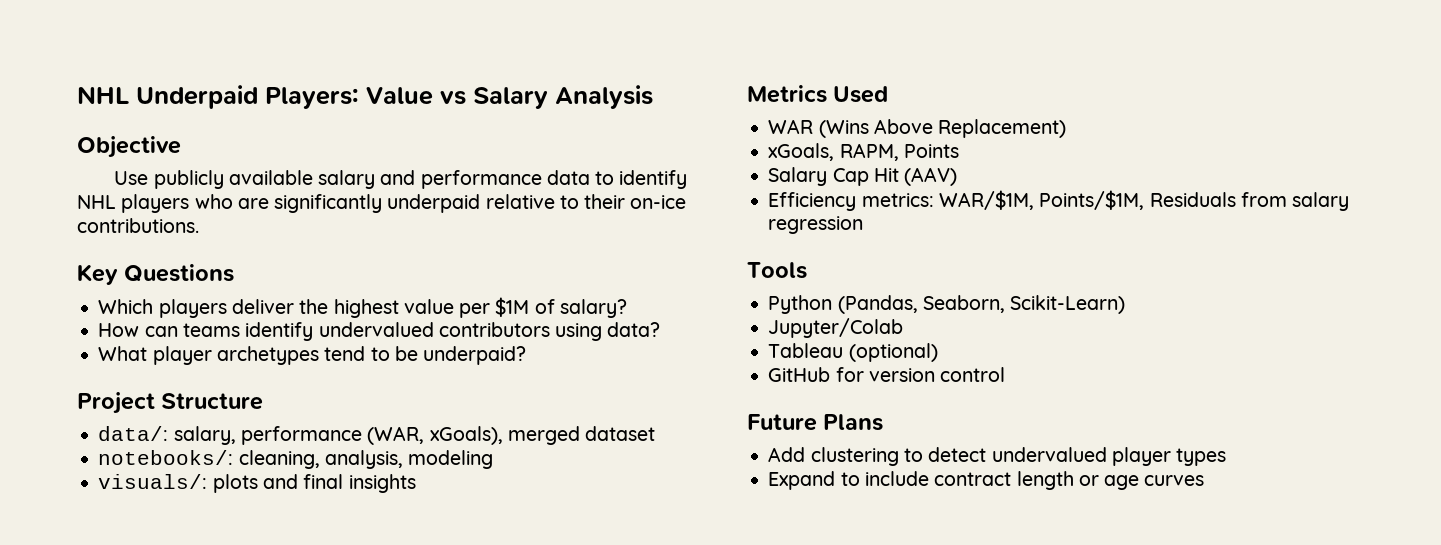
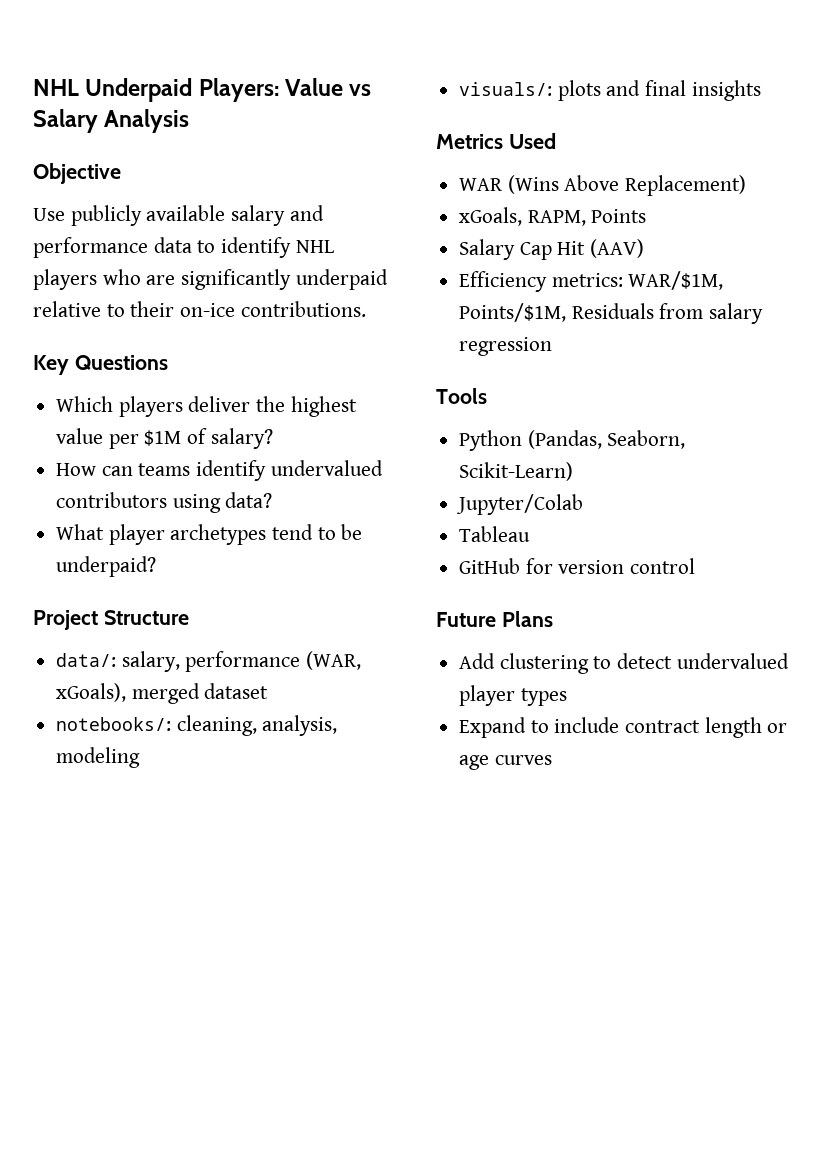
- Tableau (optional)
+ Tableau

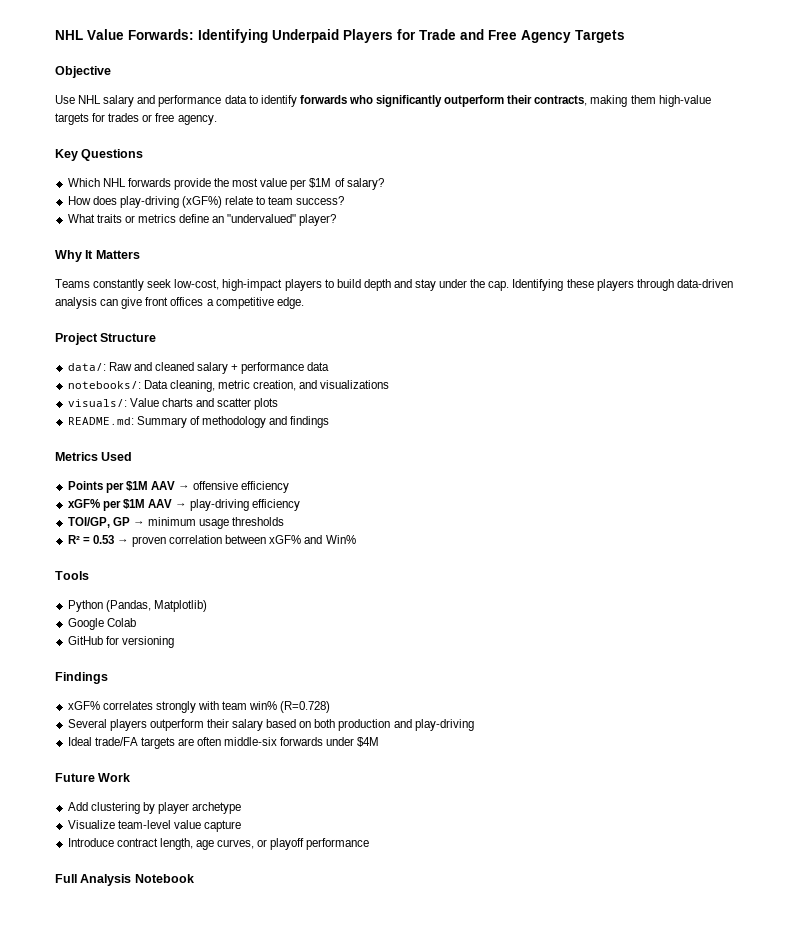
- NHL Underpaid Players: Value vs Salary Analysis
+ NHL Value Forwards: Identifying Underpaid Players for Trade and Free Agency Targets
- Use publicly available salary and performance data to identify NHL players who are significantly underpaid relative to their on-ice contributions.
+ Use NHL salary and performance data to identify forwards who significantly outperform their contracts, making them high-value targets for trades or free agency.
  Key Questions
- Which players deliver the highest value per $1M of salary?
+ Which NHL forwards provide the most value per $1M of salary?
- How can teams identify undervalued contributors using data?
- What player archetypes tend to be underpaid?
+ How does play-driving (xGF%) relate to team success?
+ What traits or metrics define an "undervalued" player?
+ Why It Matters
+ Teams constantly seek low-cost, high-impact players to build depth and stay under the cap. Identifying these players through data-driven analysis can give front offices a competitive edge.
  Project Structure
- data/: salary, performance (WAR, xGoals), merged dataset
- notebooks/: cleaning, analysis, modeling
- visuals/: plots and final insights
+ data/: Raw and cleaned salary + performance data
+ notebooks/: Data cleaning, metric creation, and visualizations
+ visuals/: Value charts and scatter plots
+ README.md: Summary of methodology and findings
  Metrics Used
- WAR (Wins Above Replacement)
- xGoals, RAPM, Points
- Salary Cap Hit (AAV)
- Efficiency metrics: WAR/$1M, Points/$1M, Residuals from salary regression
+ Points per $1M AAV → offensive efficiency
+ xGF% per $1M AAV → play-driving efficiency
+ TOI/GP, GP → minimum usage thresholds
+ R² = 0.53 → proven correlation between xGF% and Win%
  Tools
- Python (Pandas, Seaborn, Scikit-Learn)
- Jupyter/Colab
- Tableau
- GitHub for version control
+ Python (Pandas, Matplotlib)
+ Google Colab
+ GitHub for versioning
+ Findings
+ xGF% correlates strongly with team win% (R=0.728)
+ Several players outperform their salary based on both production and play-driving
+ Ideal trade/FA targets are often middle-six forwards under $4M
- Future Plans
+ Future Work
- Add clustering to detect undervalued player types
- Expand to include contract length or age curves
+ Add clustering by player archetype
+ Visualize team-level value capture
+ Introduce contract length, age curves, or playoff performance
+ Full Analysis Notebook

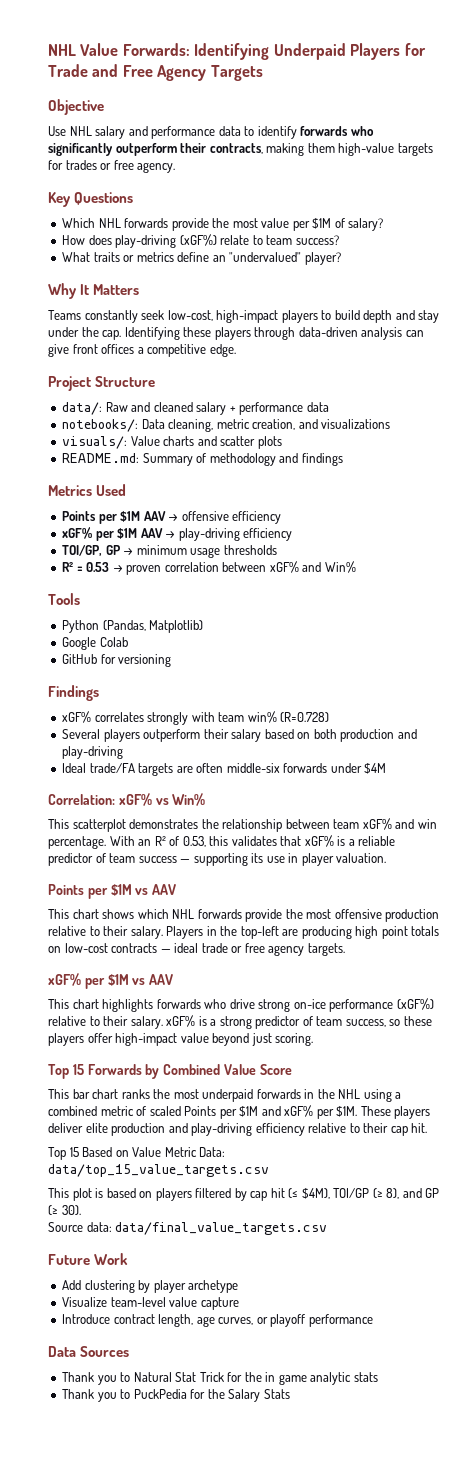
+ Correlation: xGF% vs Win%
+ This scatterplot demonstrates the relationship between team xGF% and win percentage. With an R² of 0.53, this validates that xGF% is a reliable predictor of team success — supporting its use in player valuation.
+ Points per $1M vs AAV
+ This chart shows which NHL forwards provide the most offensive production relative to their salary. Players in the top-left are producing high point totals on low-cost contracts — ideal trade or free agency targets.
+ xGF% per $1M vs AAV
+ This chart highlights forwards who drive strong on-ice performance (xGF%) relative to their salary. xGF% is a strong predictor of team success, so these players offer high-impact value beyond just scoring.
+ Top 15 Forwards by Combined Value Score
+ This bar chart ranks the most underpaid forwards in the NHL using a combined metric of scaled Points per $1M and xGF% per $1M. These players deliver elite production and play-driving efficiency relative to their cap hit.
+ Top 15 Based on Value Metric Data: data/top_15_value_targets.csv
+ This plot is based on players filtered by cap hit (≤ $4M), TOI/GP (≥ 8), and GP (≥ 30).
+ Source data: data/final_value_targets.csv
- Full Analysis Notebook
+ Data Sources
+ Thank you to Natural Stat Trick for the in game analytic stats
+ Thank you to PuckPedia for the Salary Stats

